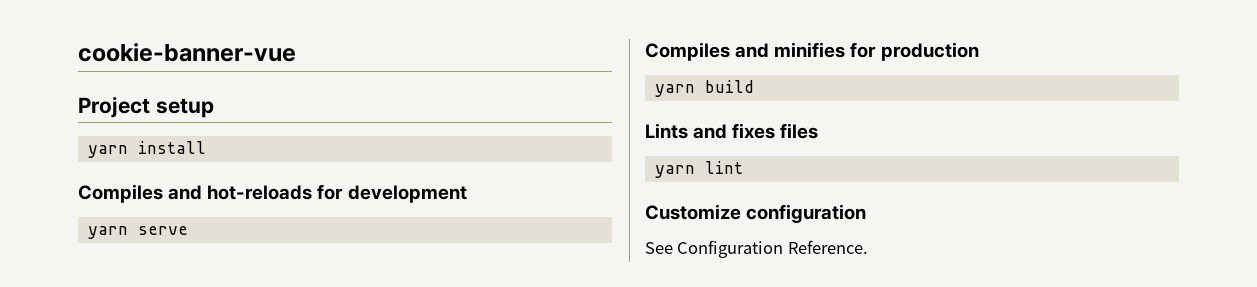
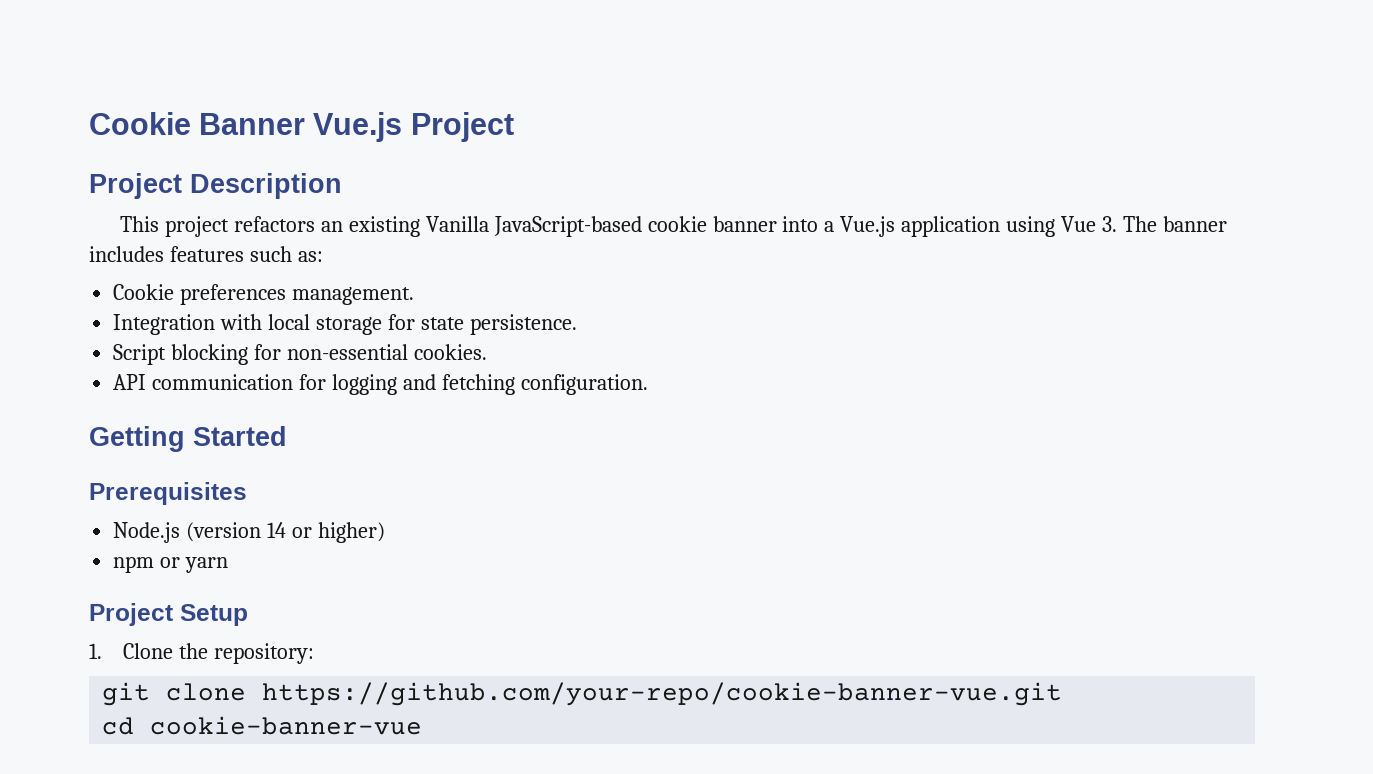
- cookie-banner-vue
- Project setup
- yarn install
- Compiles and hot-reloads for development
- yarn serve
- Compiles and minifies for production
- yarn build
- Lints and fixes files
- yarn lint
- Customize configuration
- See Configuration Reference.
+ Cookie Banner Vue.js Project
+ Project Description
+ This project refactors an existing Vanilla JavaScript-based cookie banner into a Vue.js application using Vue 3. The banner includes features such as:
+ Cookie preferences management.
+ Integration with local storage for state persistence.
+ Script blocking for non-essential cookies.
+ API communication for logging and fetching configuration.
+ Getting Started
+ Prerequisites
+ Node.js (version 14 or higher)
+ npm or yarn
+ Project Setup
+ 1. Clone the repository:
+ git clone https://github.com/your-repo/cookie-banner-vue.git
+ cd cookie-banner-vue

